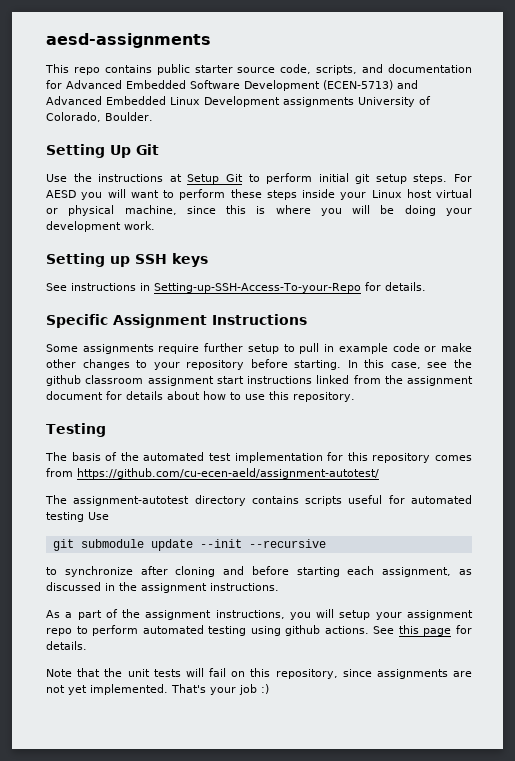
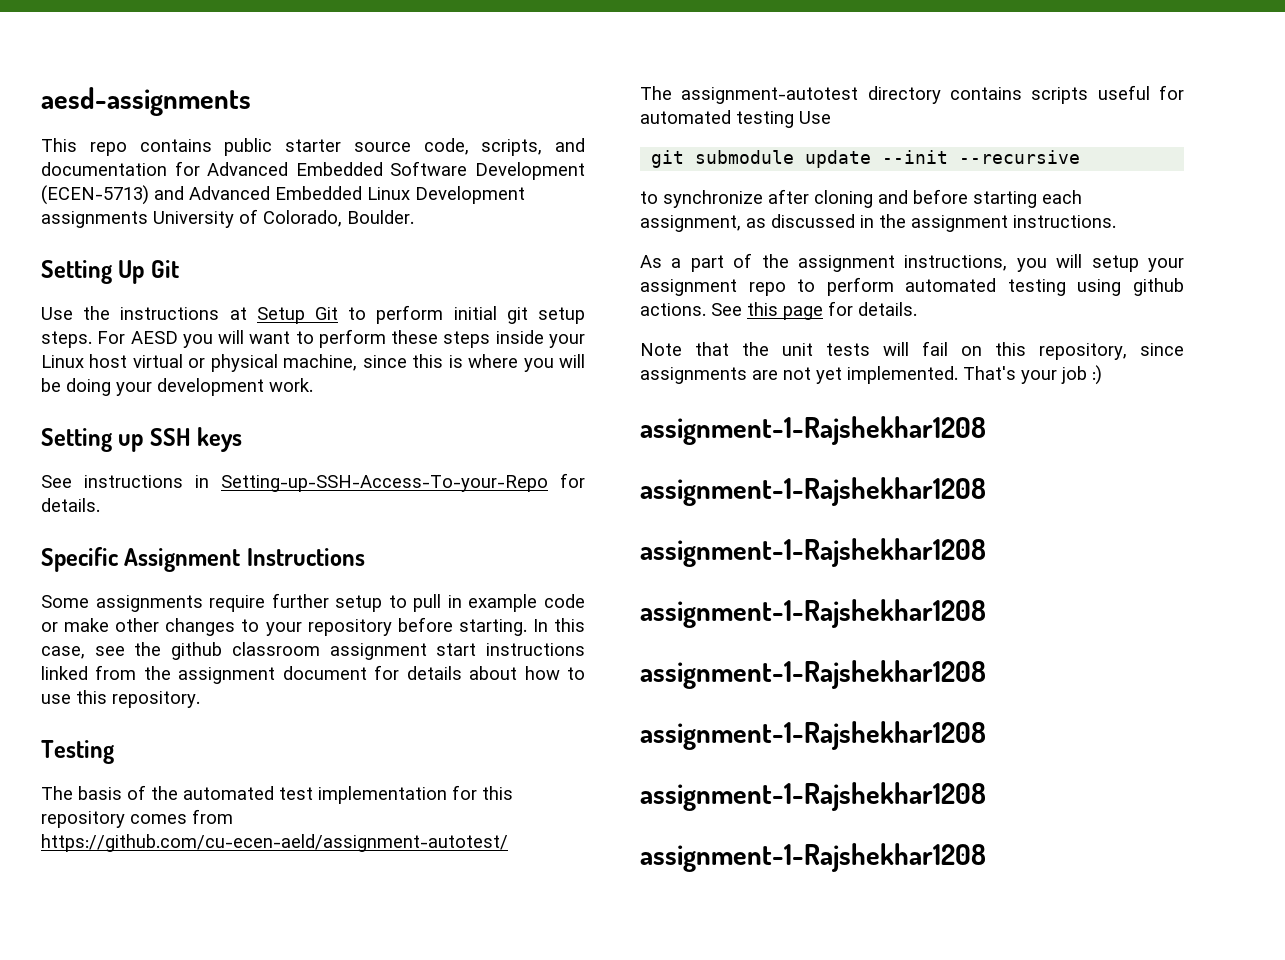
  That's your job :)
+ assignment-1-Rajshekhar1208
+ assignment-1-Rajshekhar1208
+ assignment-1-Rajshekhar1208
+ assignment-1-Rajshekhar1208
+ assignment-1-Rajshekhar1208
+ assignment-1-Rajshekhar1208
+ assignment-1-Rajshekhar1208
+ assignment-1-Rajshekhar1208

